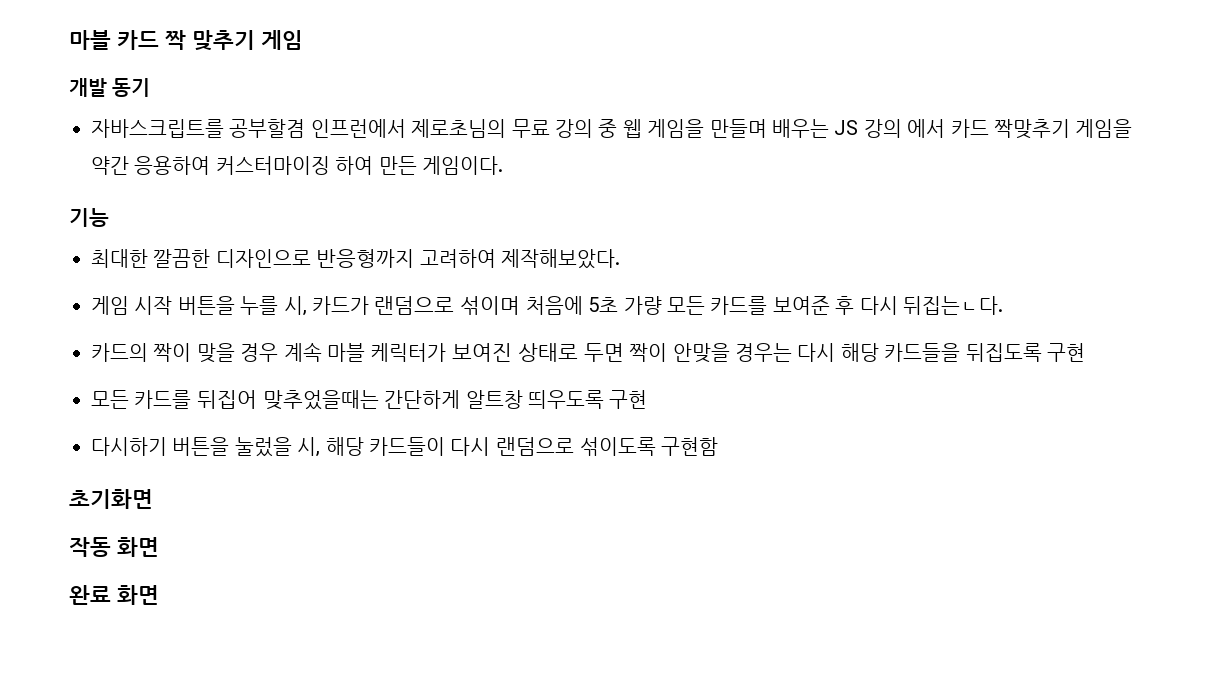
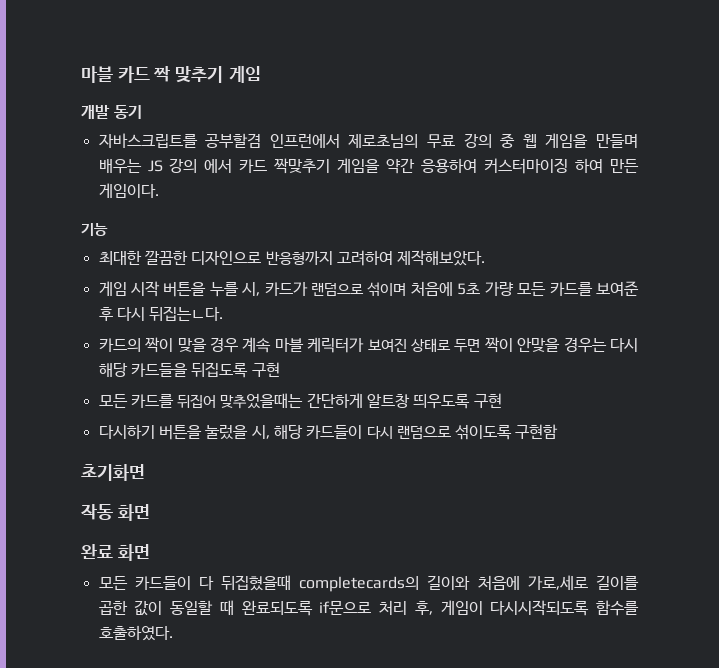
+ 모든 카드들이 다 뒤집혔을때 completecards의 길이와 처음에 가로,세로 길이를 곱한 값이 동일할 때 완료되도록 if문으로 처리 후, 게임이 다시시작되도록 함수를 호출하였다.

